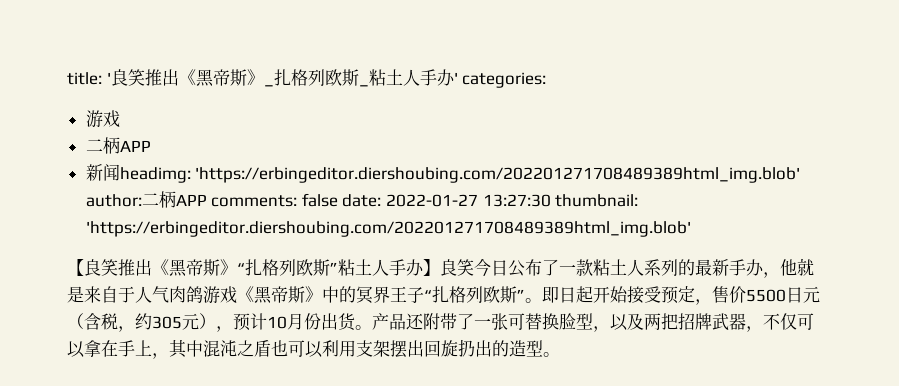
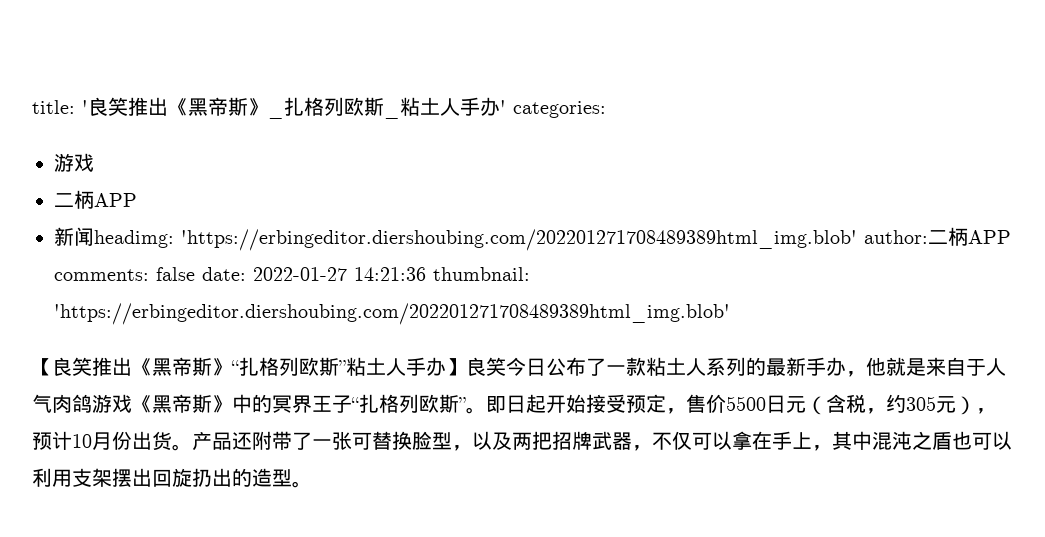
- 新闻headimg: 'https://erbingeditor.diershoubing.com/202201271708489389html_img.blob' author:二柄APP comments: false date: 2022-01-27 13:27:30 thumbnail: 'https://erbingeditor.diershoubing.com/202201271708489389html_img.blob'
+ 新闻headimg: 'https://erbingeditor.diershoubing.com/202201271708489389html_img.blob' author:二柄APP comments: false date: 2022-01-27 14:21:36 thumbnail: 'https://erbingeditor.diershoubing.com/202201271708489389html_img.blob'

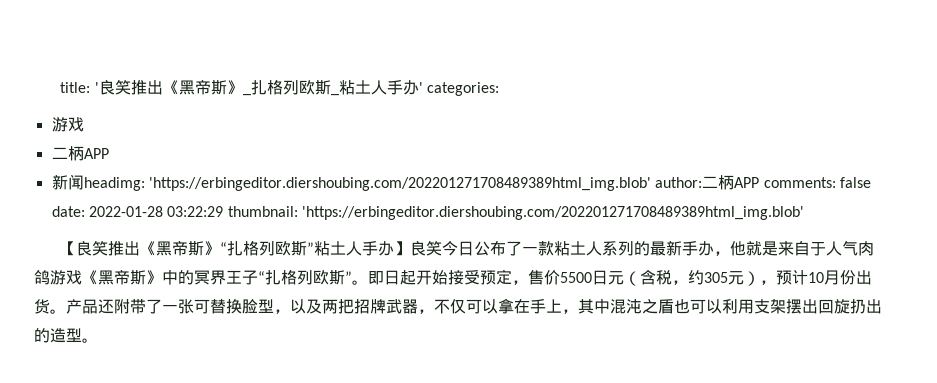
- 新闻headimg: 'https://erbingeditor.diershoubing.com/202201271708489389html_img.blob' author:二柄APP comments: false date: 2022-01-27 14:21:36 thumbnail: 'https://erbingeditor.diershoubing.com/202201271708489389html_img.blob'
+ 新闻headimg: 'https://erbingeditor.diershoubing.com/202201271708489389html_img.blob' author:二柄APP comments: false date: 2022-01-28 03:22:29 thumbnail: 'https://erbingeditor.diershoubing.com/202201271708489389html_img.blob'

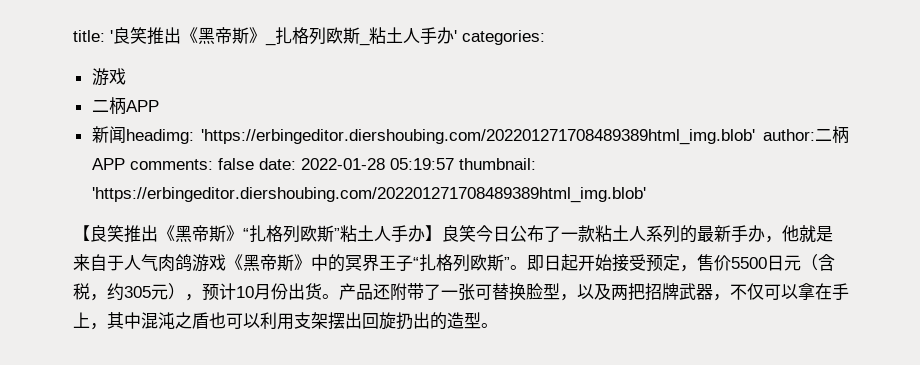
- 新闻headimg: 'https://erbingeditor.diershoubing.com/202201271708489389html_img.blob' author:二柄APP comments: false date: 2022-01-28 03:22:29 thumbnail: 'https://erbingeditor.diershoubing.com/202201271708489389html_img.blob'
+ 新闻headimg: 'https://erbingeditor.diershoubing.com/202201271708489389html_img.blob' author:二柄APP comments: false date: 2022-01-28 05:19:57 thumbnail: 'https://erbingeditor.diershoubing.com/202201271708489389html_img.blob'

